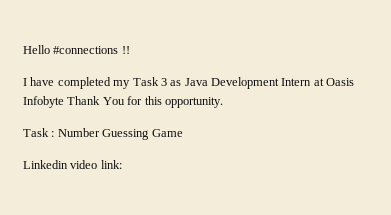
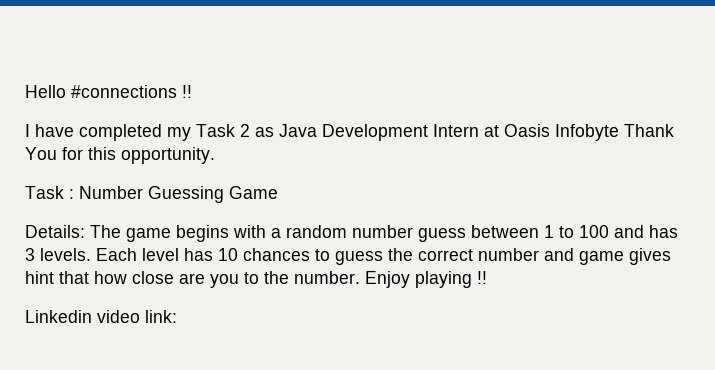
- I have completed my Task 3 as Java Development Intern at Oasis Infobyte Thank You for this opportunity.
+ I have completed my Task 2 as Java Development Intern at Oasis Infobyte Thank You for this opportunity.
+ Details: The game begins with a random number guess between 1 to 100 and has 3 levels. Each level has 10 chances to guess the correct number and game gives hint that how close are you to the number. Enjoy playing !!

